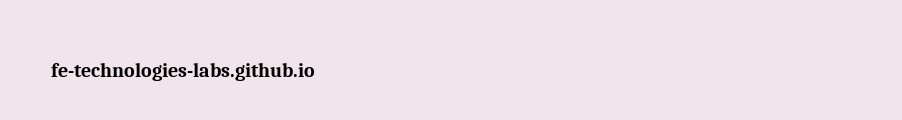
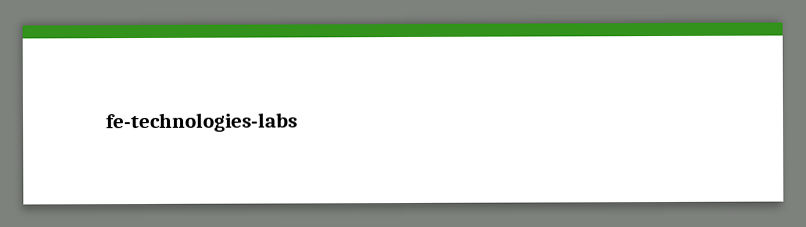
- fe-technologies-labs.github.io
+ fe-technologies-labs

